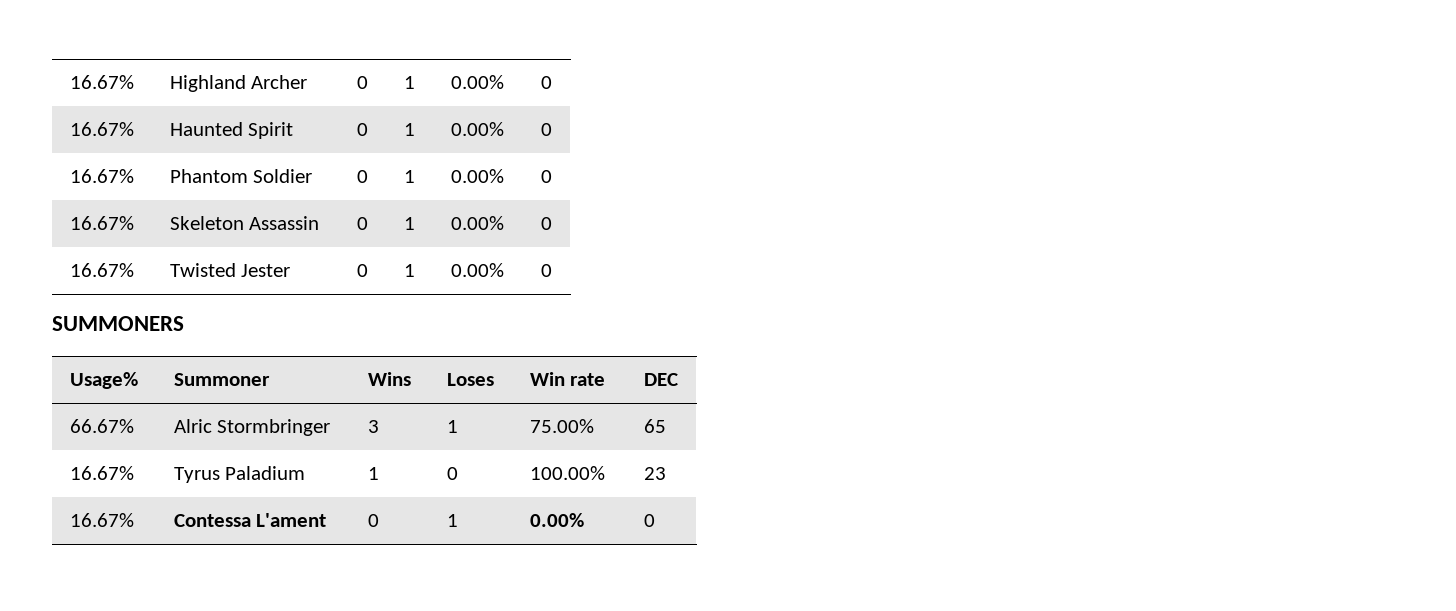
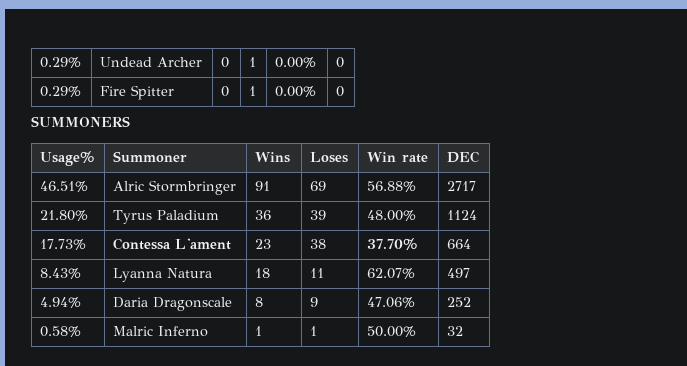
- 16.67% | Highland Archer | 0 | 1 | 0.00% | 0
+ 0.29% | Undead Archer | 0 | 1 | 0.00% | 0
- 16.67% | Haunted Spirit | 0 | 1 | 0.00% | 0
- 16.67% | Phantom Soldier | 0 | 1 | 0.00% | 0
- 16.67% | Skeleton Assassin | 0 | 1 | 0.00% | 0
- 16.67% | Twisted Jester | 0 | 1 | 0.00% | 0
+ 0.29% | Fire Spitter | 0 | 1 | 0.00% | 0
- 66.67% | Alric Stormbringer | 3 | 1 | 75.00% | 65
- 16.67% | Tyrus Paladium | 1 | 0 | 100.00% | 23
- 16.67% | Contessa L'ament | 0 | 1 | 0.00% | 0
+ 46.51% | Alric Stormbringer | 91 | 69 | 56.88% | 2717
+ 21.80% | Tyrus Paladium | 36 | 39 | 48.00% | 1124
+ 17.73% | Contessa L'ament | 23 | 38 | 37.70% | 664
+ 8.43% | Lyanna Natura | 18 | 11 | 62.07% | 497
+ 4.94% | Daria Dragonscale | 8 | 9 | 47.06% | 252
+ 0.58% | Malric Inferno | 1 | 1 | 50.00% | 32

